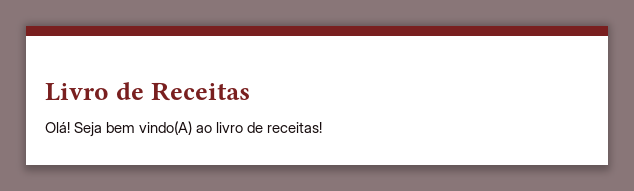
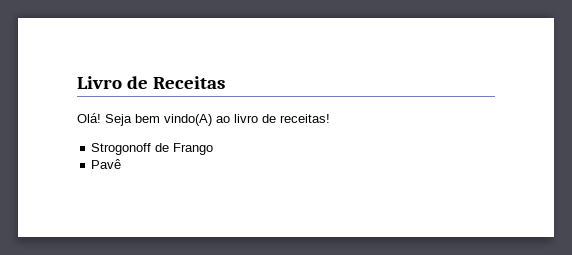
+ Strogonoff de Frango
+ Pavê

